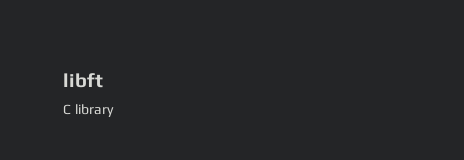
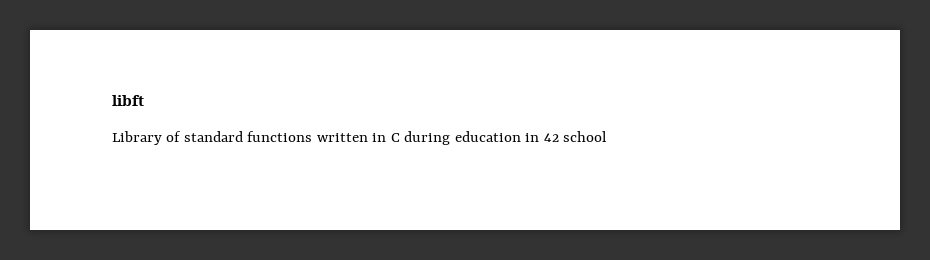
- C library
+ Library of standard functions written in C during education in 42 school

